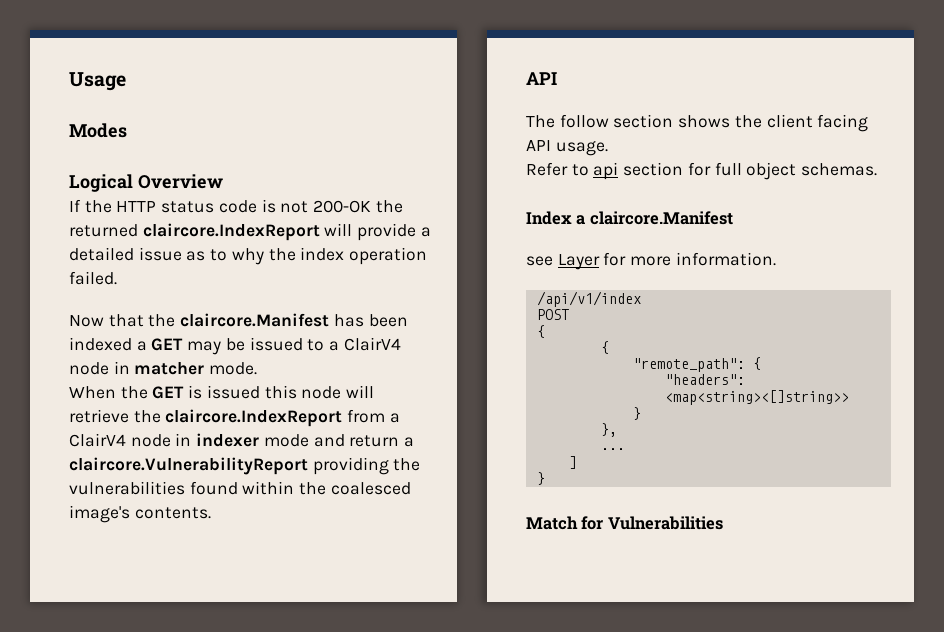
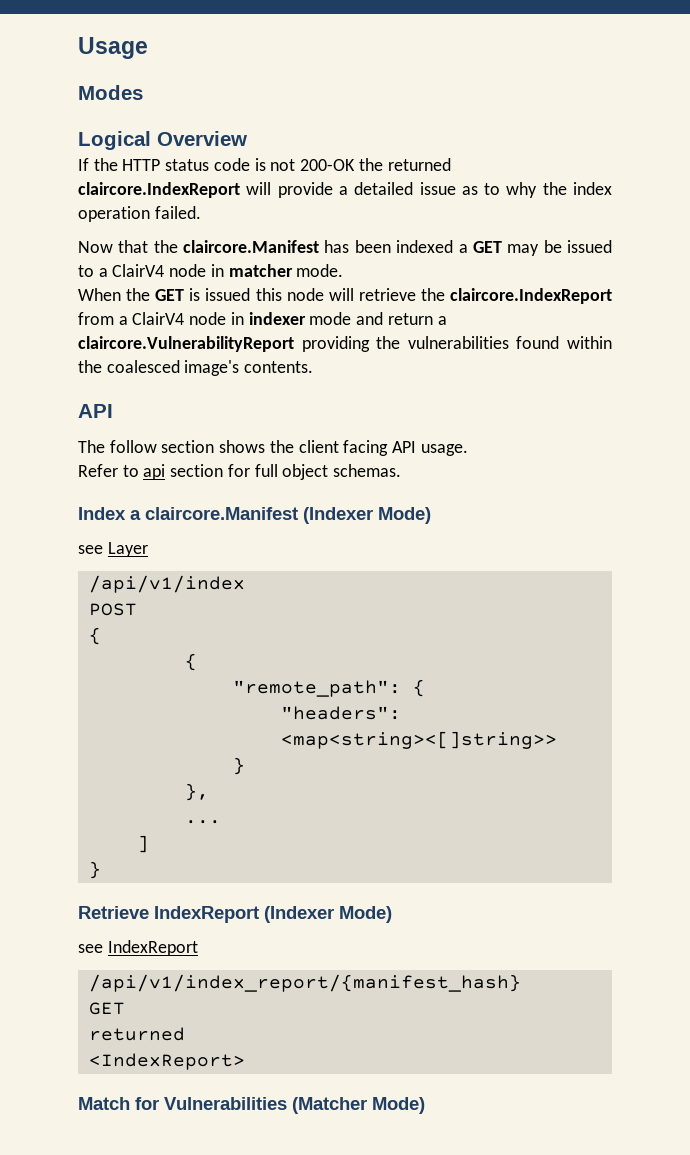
- Index a claircore.Manifest
+ Index a claircore.Manifest (Indexer Mode)
- see Layer for more information.
+ see Layer
+ Retrieve IndexReport (Indexer Mode)
+ see IndexReport
+ /api/v1/index_report/{manifest_hash}
+ GET
+ returned
+ <IndexReport>
- Match for Vulnerabilities
+ Match for Vulnerabilities (Matcher Mode)

